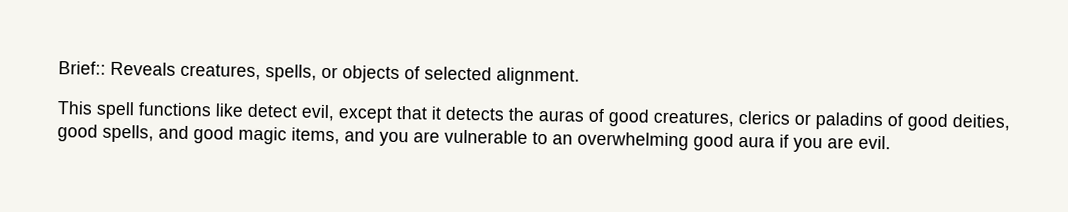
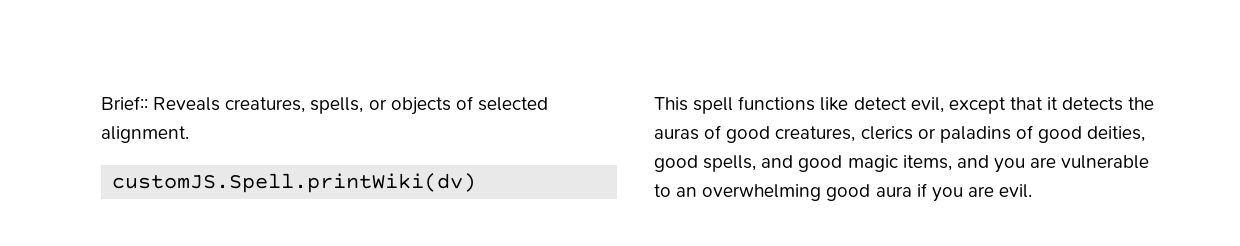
+ customJS.Spell.printWiki(dv)

